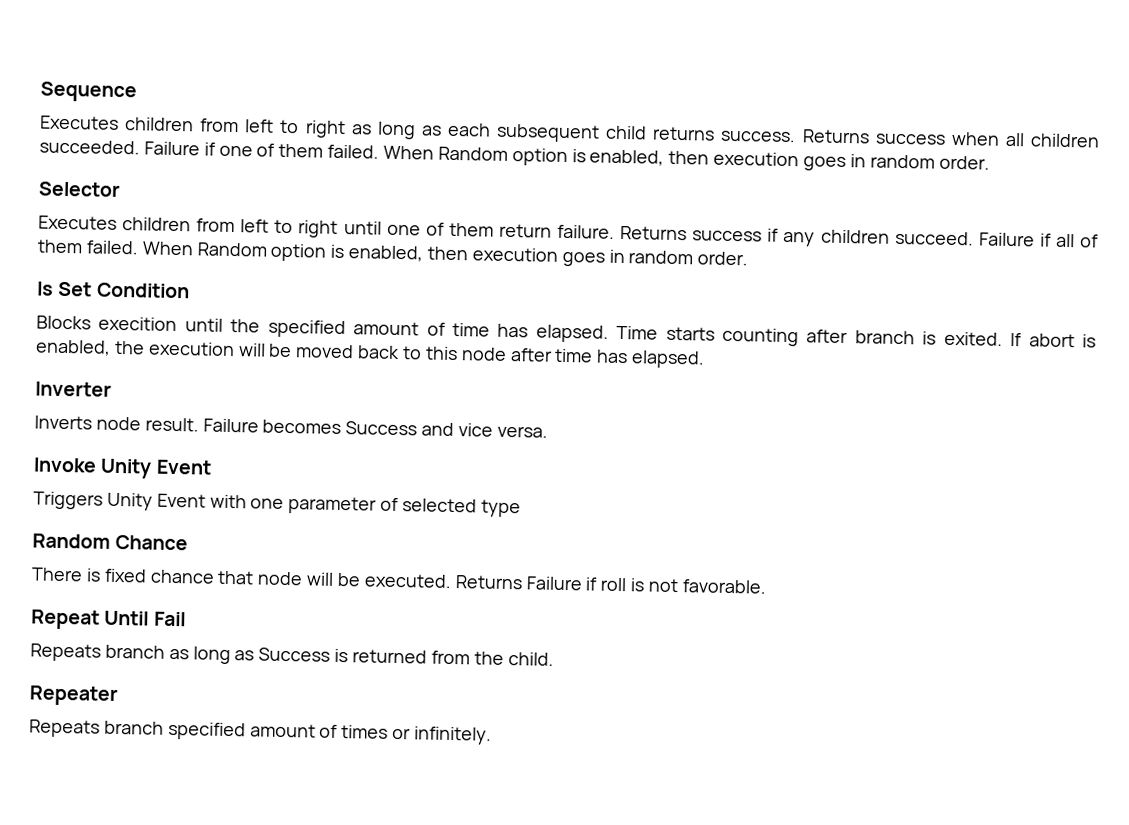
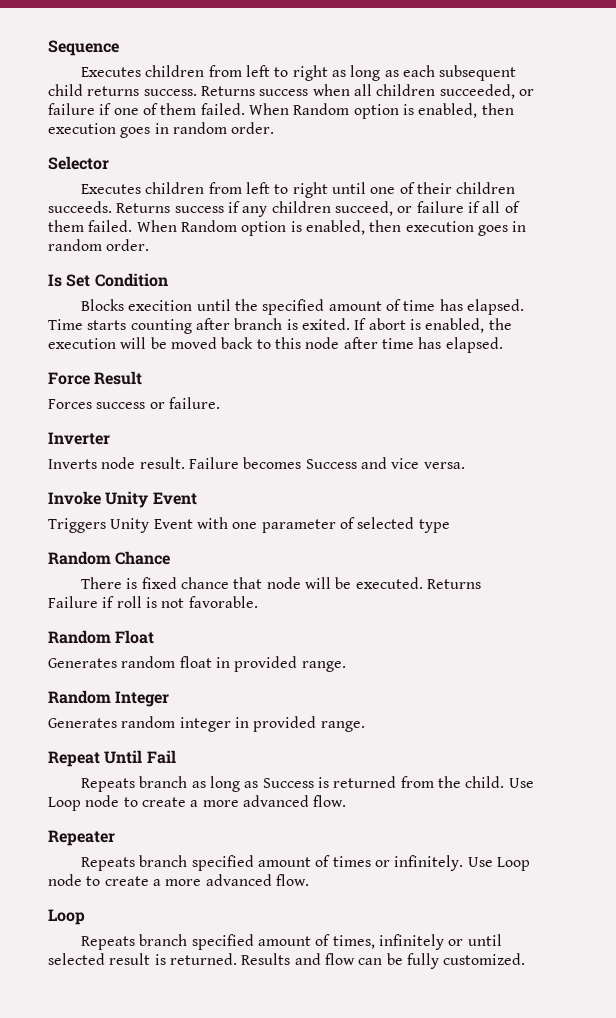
- Returns success when all children succeeded. Failure if one of them failed.
+ Returns success when all children succeeded, or failure if one of them failed.
- Executes children from left to right until one of them return failure.
+ Executes children from left to right until one of their children succeeds.
- Returns success if any children succeed. Failure if all of them failed.
+ Returns success if any children succeed, or failure if all of them failed.
+ Force Result
+ Forces success or failure.
+ Random Float
+ Generates random float in provided range.
+ Random Integer
+ Generates random integer in provided range.
- Repeats branch as long as Success is returned from the child.
+ Repeats branch as long as Success is returned from the child. Use Loop node to create a more advanced flow.
- Repeats branch specified amount of times or infinitely.
+ Repeats branch specified amount of times or infinitely. Use Loop node to create a more advanced flow.
+ Loop
+ Repeats branch specified amount of times, infinitely or until selected result is returned. Results and flow can be fully customized.

